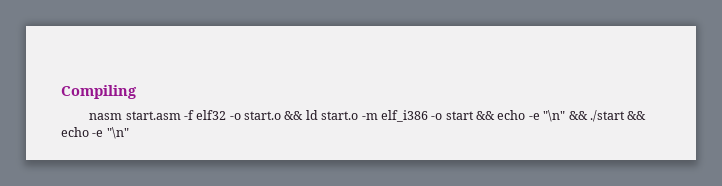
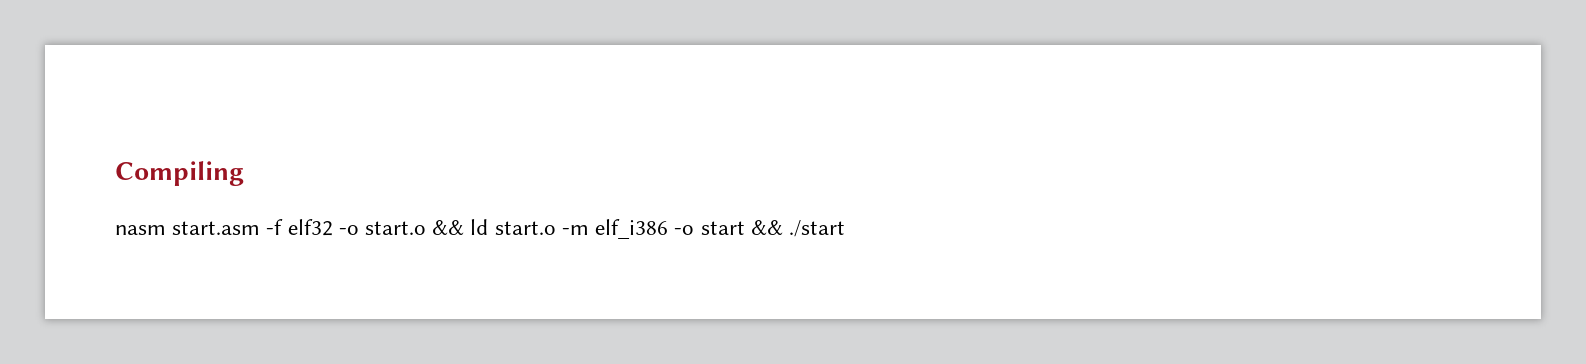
- nasm start.asm -f elf32 -o start.o && ld start.o -m elf_i386 -o start && echo -e "\n" && ./start && echo -e "\n"
+ nasm start.asm -f elf32 -o start.o && ld start.o -m elf_i386 -o start && ./start

